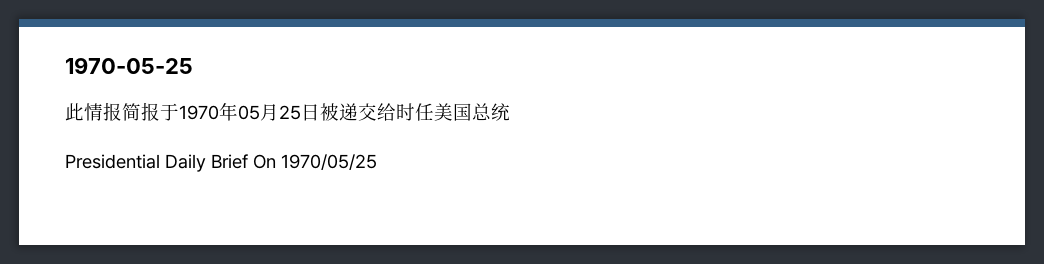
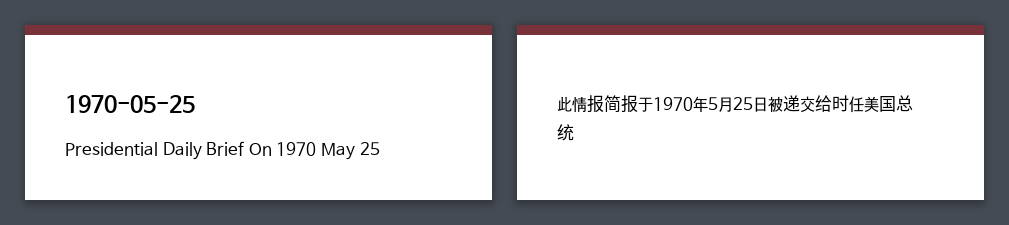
+ Presidential Daily Brief On 1970 May 25
- 此情报简报于1970年05月25日被递交给时任美国总统
+ 此情报简报于1970年5月25日被递交给时任美国总统
- Presidential Daily Brief On 1970/05/25

